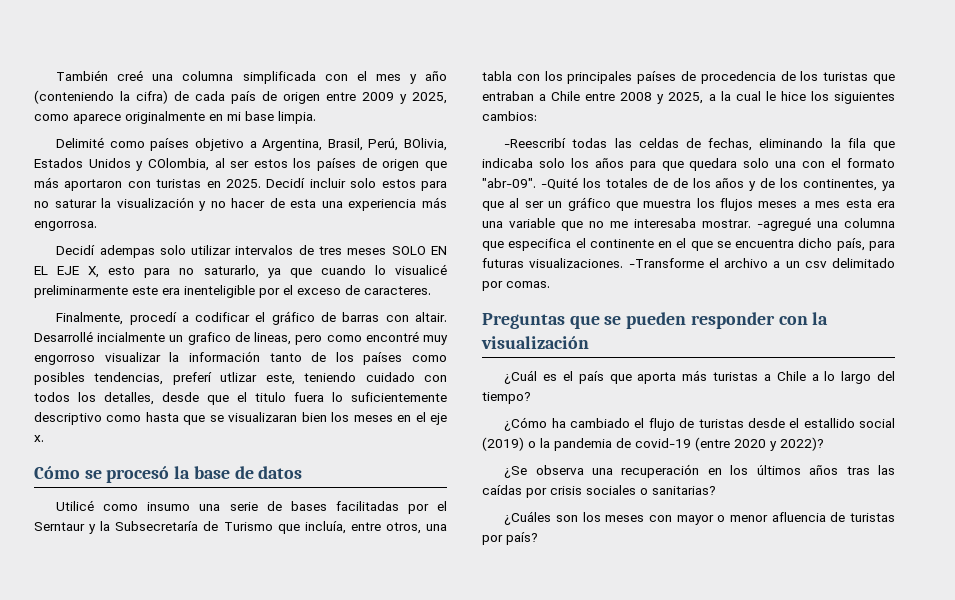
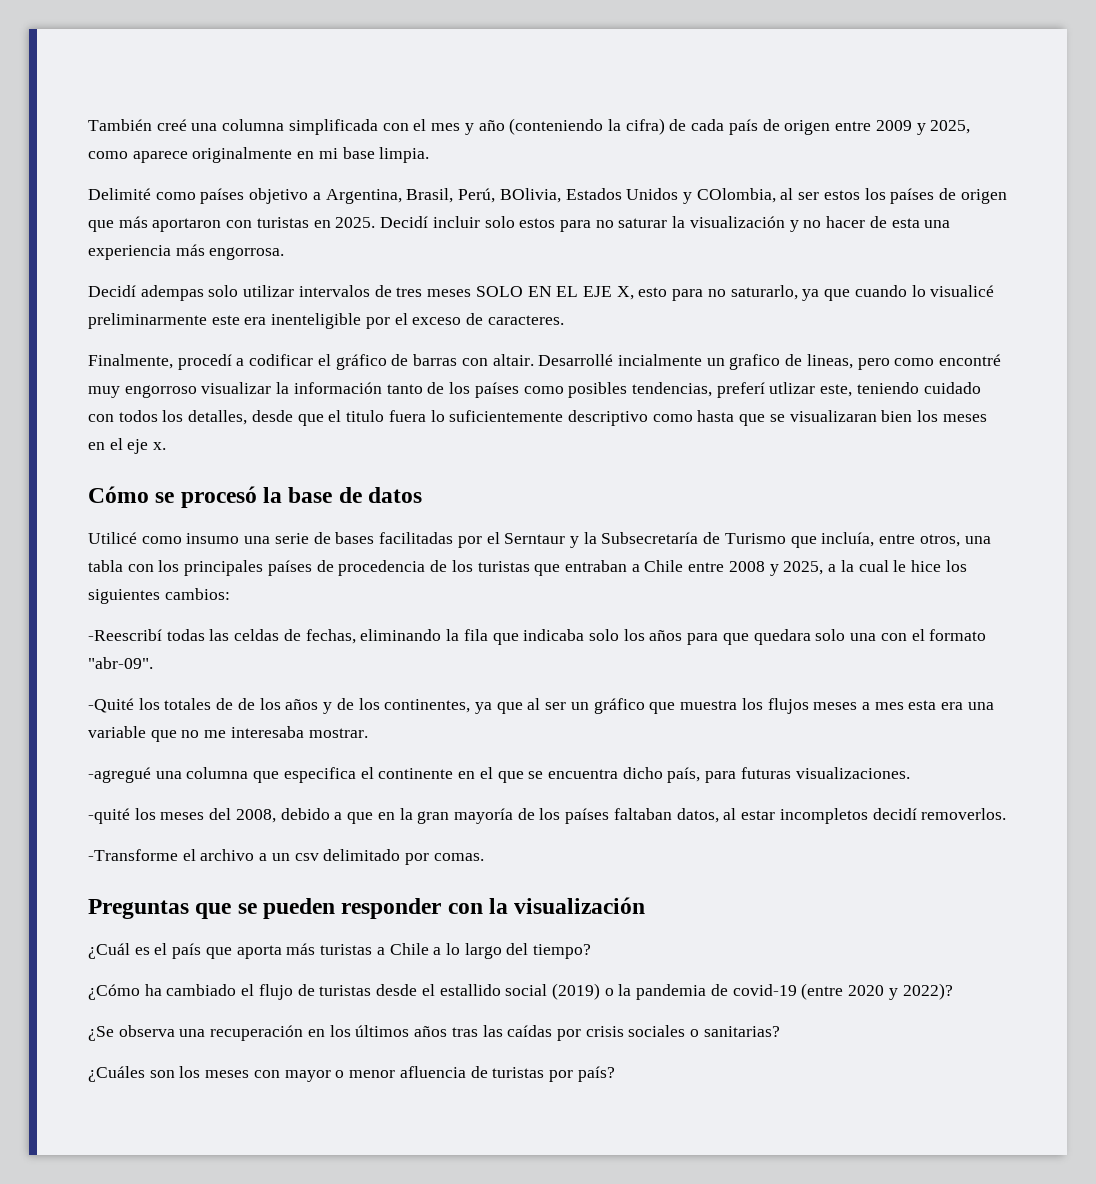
- -Reescribí todas las celdas de fechas, eliminando la fila que indicaba solo los años para que quedara solo una con el formato "abr-09". -Quité los totales de de los años y de los continentes, ya que al ser un gráfico que muestra los flujos meses a mes esta era una variable que no me interesaba mostrar. -agregué una columna que especifica el continente en el que se encuentra dicho país, para futuras visualizaciones. -Transforme el archivo a un csv delimitado por comas.
+ -Reescribí todas las celdas de fechas, eliminando la fila que indicaba solo los años para que quedara solo una con el formato "abr-09".
+ -Quité los totales de de los años y de los continentes, ya que al ser un gráfico que muestra los flujos meses a mes esta era una variable que no me interesaba mostrar.
+ -agregué una columna que especifica el continente en el que se encuentra dicho país, para futuras visualizaciones.
+ -quité los meses del 2008, debido a que en la gran mayoría de los países faltaban datos, al estar incompletos decidí removerlos.
+ -Transforme el archivo a un csv delimitado por comas.

